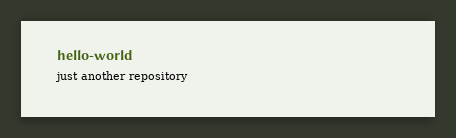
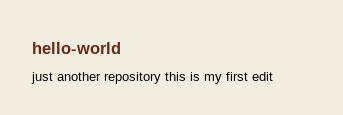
- just another repository
+ just another repository this is my first edit

